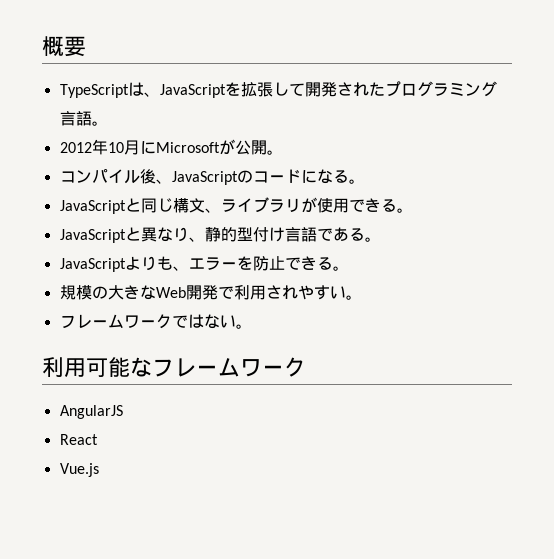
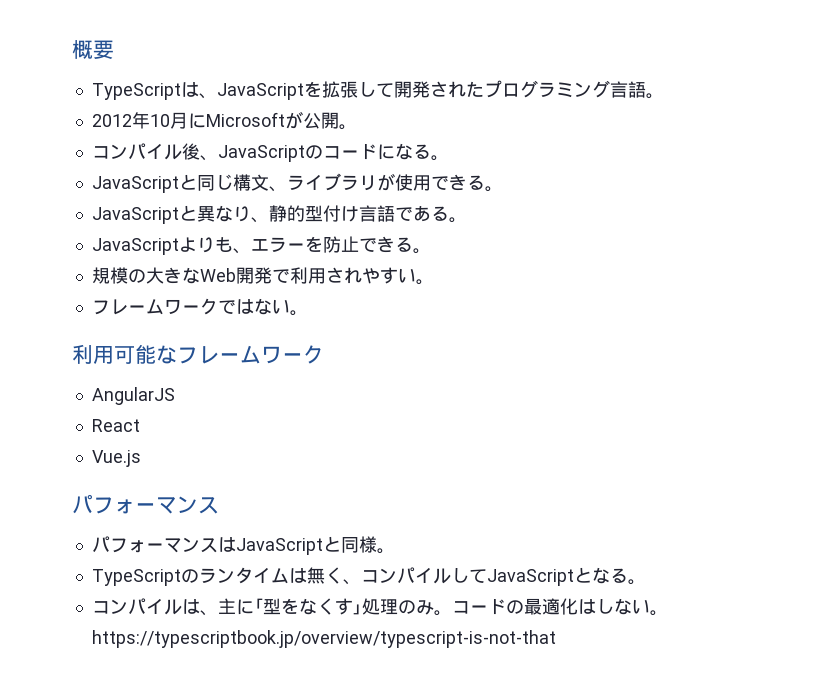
  Vue.js
+ パフォーマンス
+ パフォーマンスはJavaScriptと同様。
+ TypeScriptのランタイムは無く、コンパイルしてJavaScriptとなる。
+ コンパイルは、主に｢型をなくす｣処理のみ。コードの最適化はしない。https://typescriptbook.jp/overview/typescript-is-not-that

